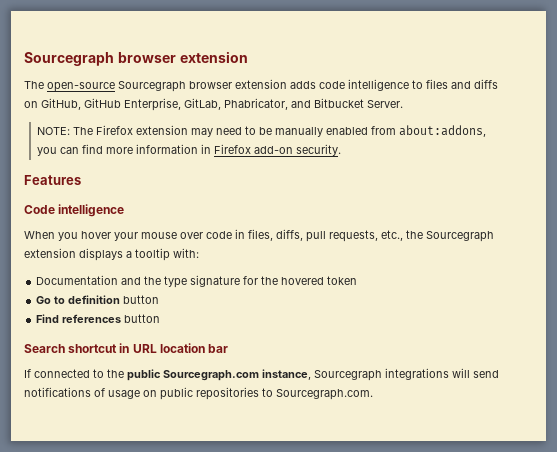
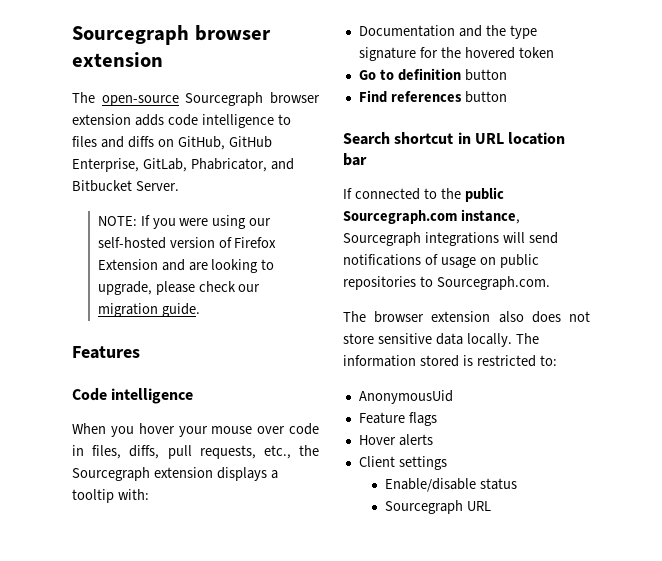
- NOTE: The Firefox extension may need to be manually enabled from about:addons, you can find more information in Firefox add-on security.
+ NOTE: If you were using our self-hosted version of Firefox Extension and are looking to upgrade, please check our migration guide.
+ The browser extension also does not store sensitive data locally. The information stored is restricted to:
+ AnonymousUid
+ Feature flags
+ Hover alerts
+ Client settings
+ Enable/disable status
+ Sourcegraph URL

